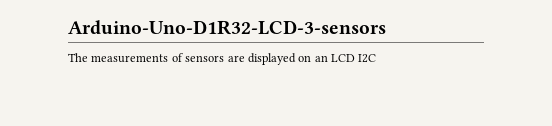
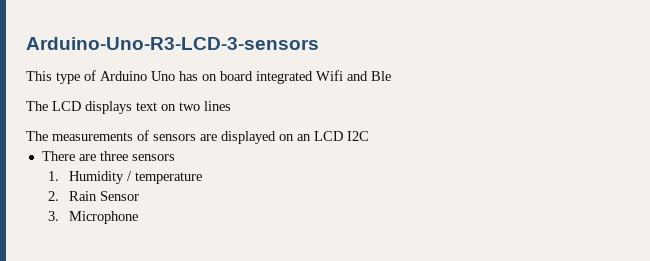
- Arduino-Uno-D1R32-LCD-3-sensors
+ Arduino-Uno-R3-LCD-3-sensors
+ This type of Arduino Uno has on board integrated Wifi and Ble
+ The LCD displays text on two lines
+ There are three sensors
+ 1. Humidity / temperature
+ 2. Rain Sensor
+ 3. Microphone

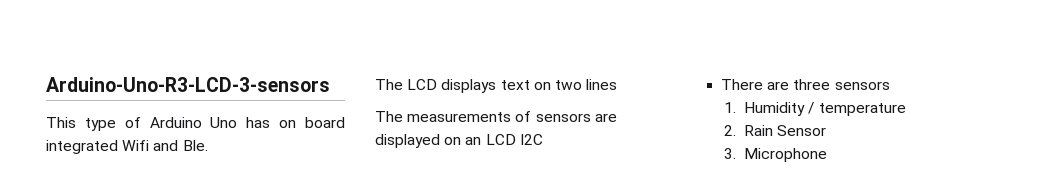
- This type of Arduino Uno has on board integrated Wifi and Ble
+ This type of Arduino Uno has on board integrated Wifi and Ble.

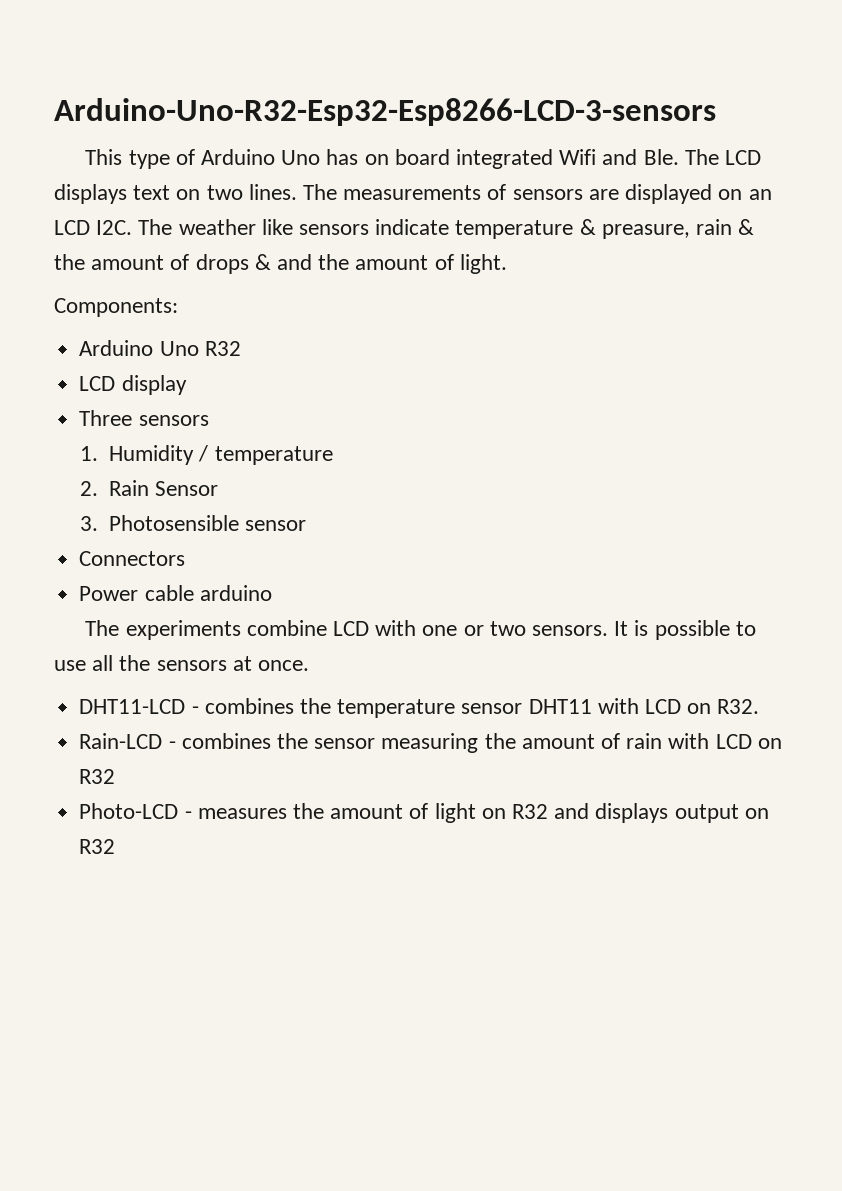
- Arduino-Uno-R3-LCD-3-sensors
+ Arduino-Uno-R32-Esp32-Esp8266-LCD-3-sensors
- This type of Arduino Uno has on board integrated Wifi and Ble.
- The LCD displays text on two lines
- The measurements of sensors are displayed on an LCD I2C
- There are three sensors
+ This type of Arduino Uno has on board integrated Wifi and Ble. The LCD displays text on two lines. The measurements of sensors are displayed on an LCD I2C. The weather like sensors indicate temperature & preasure, rain & the amount of drops & and the amount of light.
+ Components:
+ Arduino Uno R32
+ LCD display
+ Three sensors
- 3. Microphone
+ 3. Photosensible sensor
+ Connectors
+ Power cable arduino
+ The experiments combine LCD with one or two sensors. It is possible to use all the sensors at once.
+ DHT11-LCD - combines the temperature sensor DHT11 with LCD on R32.
+ Rain-LCD - combines the sensor measuring the amount of rain with LCD on R32
+ Photo-LCD - measures the amount of light on R32 and displays output on R32

